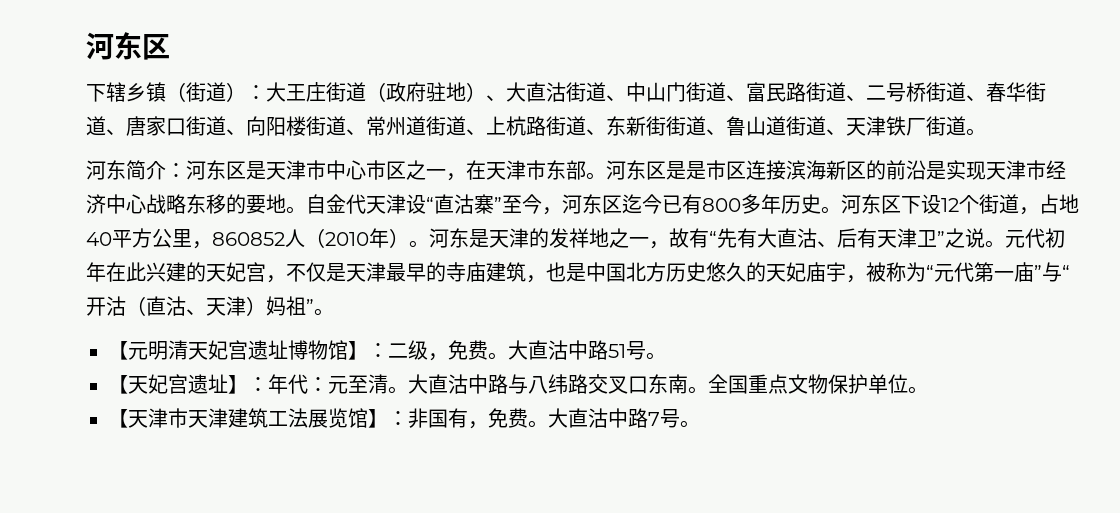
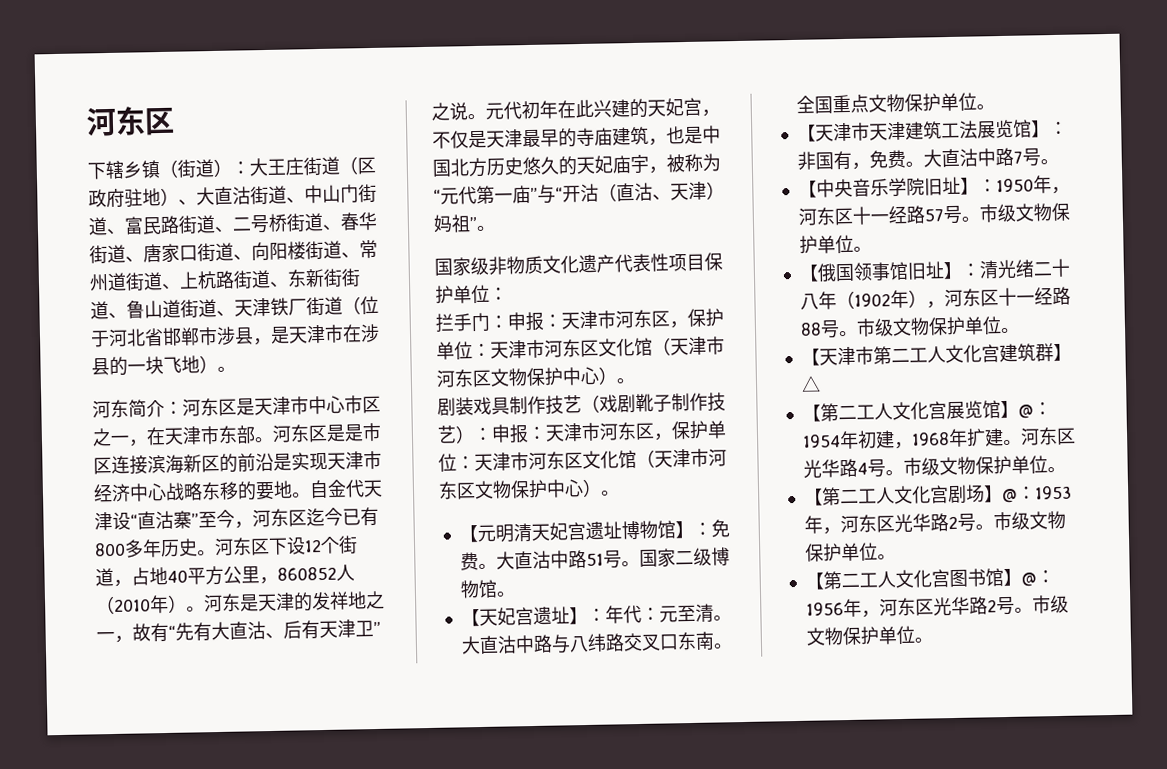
- 下辖乡镇（街道）：大王庄街道（政府驻地）、大直沽街道、中山门街道、富民路街道、二号桥街道、春华街道、唐家口街道、向阳楼街道、常州道街道、上杭路街道、东新街街道、鲁山道街道、天津铁厂街道。
+ 下辖乡镇（街道）：大王庄街道（区政府驻地）、大直沽街道、中山门街道、富民路街道、二号桥街道、春华街道、唐家口街道、向阳楼街道、常州道街道、上杭路街道、东新街街道、鲁山道街道、天津铁厂街道（位于河北省邯郸市涉县，是天津市在涉县的一块飞地）。
+ 国家级非物质文化遗产代表性项目保护单位：
+ 拦手门：申报：天津市河东区，保护单位：天津市河东区文化馆（天津市河东区文物保护中心）。
+ 剧装戏具制作技艺（戏剧靴子制作技艺）：申报：天津市河东区，保护单位：天津市河东区文化馆（天津市河东区文物保护中心）。
- 【元明清天妃宫遗址博物馆】：二级，免费。
+ 【元明清天妃宫遗址博物馆】：免费。
+ 国家二级博物馆。
+ 【中央音乐学院旧址】：1950年，河东区十一经路57号。市级文物保护单位。
+ 【俄国领事馆旧址】：清光绪二十八年（1902年），河东区十一经路88号。市级文物保护单位。
+ 【天津市第二工人文化宫建筑群】△
+ 【第二工人文化宫展览馆】@：1954年初建，1968年扩建。河东区光华路4号。市级文物保护单位。
+ 【第二工人文化宫剧场】@：1953年，河东区光华路2号。市级文物保护单位。
+ 【第二工人文化宫图书馆】@：1956年，河东区光华路2号。市级文物保护单位。

